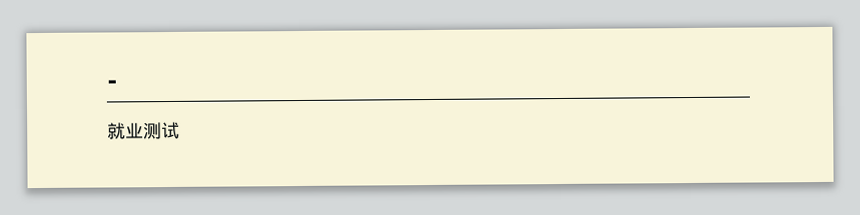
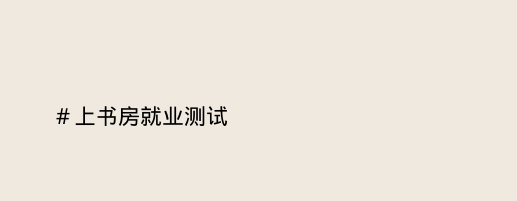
- -
- 就业测试
+ ＃上书房就业测试

